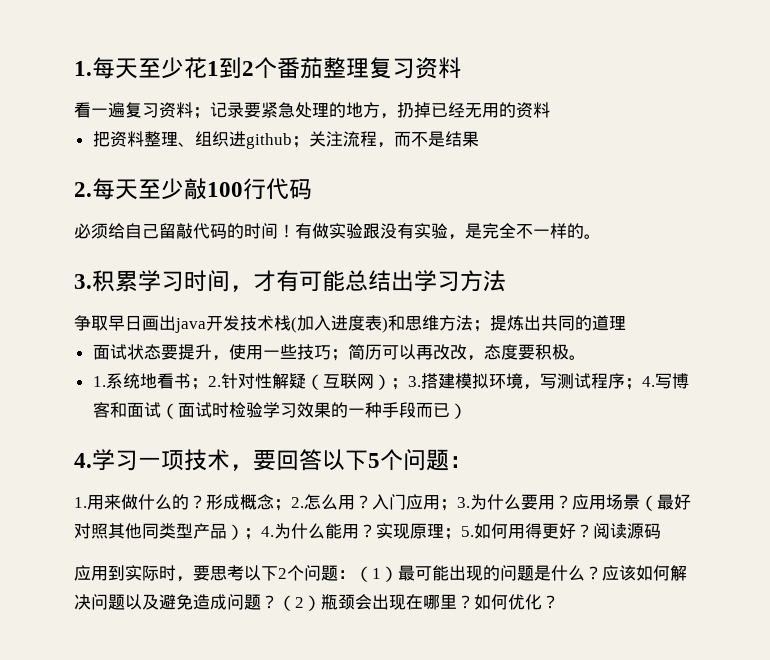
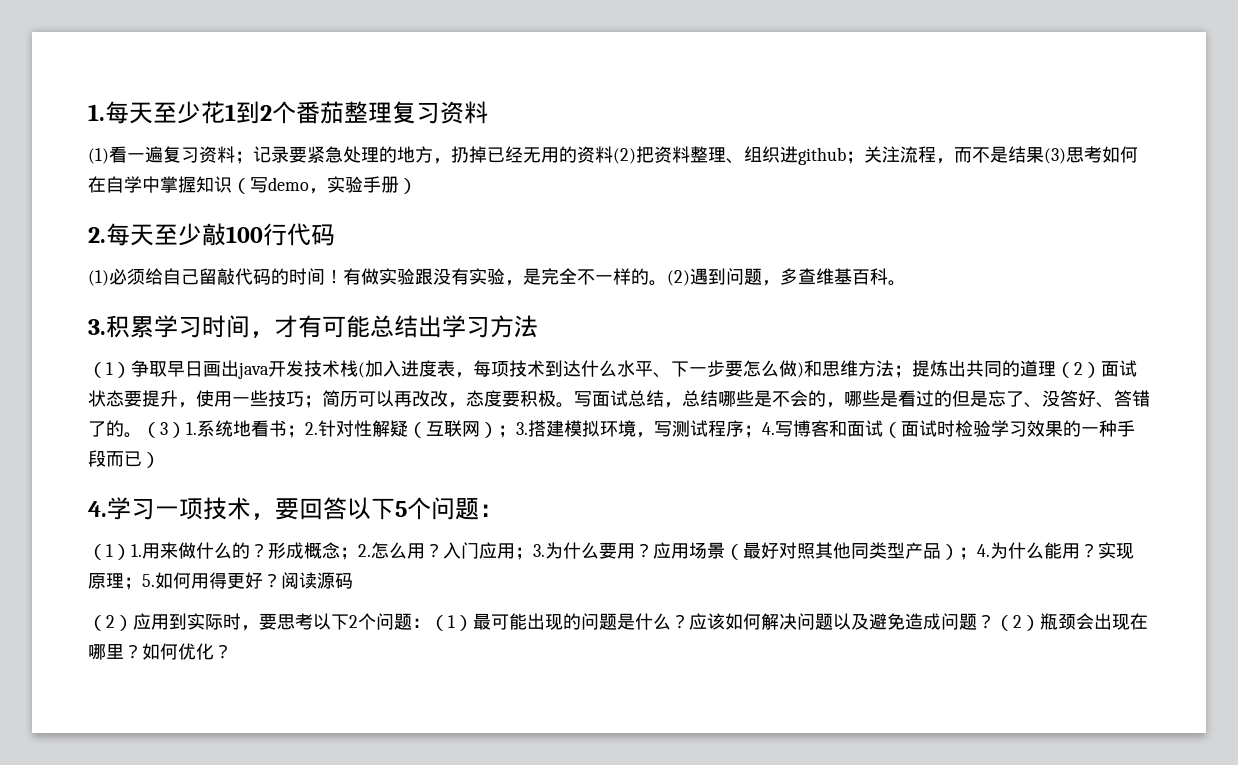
- 看一遍复习资料；记录要紧急处理的地方，扔掉已经无用的资料
- 把资料整理、组织进github；关注流程，而不是结果
+ (1)看一遍复习资料；记录要紧急处理的地方，扔掉已经无用的资料(2)把资料整理、组织进github；关注流程，而不是结果(3)思考如何在自学中掌握知识（写demo，实验手册）
- 必须给自己留敲代码的时间！
+ (1)必须给自己留敲代码的时间！
+ (2)遇到问题，多查维基百科。
- 争取早日画出java开发技术栈(加入进度表)和思维方法；
+ （1）争取早日画出java开发技术栈(加入进度表，每项技术到达什么水平、下一步要怎么做)和思维方法；
- 提炼出共同的道理
- 面试状态要提升，使用一些技巧；
+ 提炼出共同的道理（2）面试状态要提升，使用一些技巧；
- 简历可以再改改，态度要积极。
- 1.系统地看书；
+ 简历可以再改改，态度要积极。写面试总结，总结哪些是不会的，哪些是看过的但是忘了、没答好、答错了的。（3）1.系统地看书；
- 1.用来做什么的？
+ （1）1.用来做什么的？
- 应用到实际时，要思考以下2个问题：（1）最可能出现的问题是什么？
+ （2）应用到实际时，要思考以下2个问题：（1）最可能出现的问题是什么？

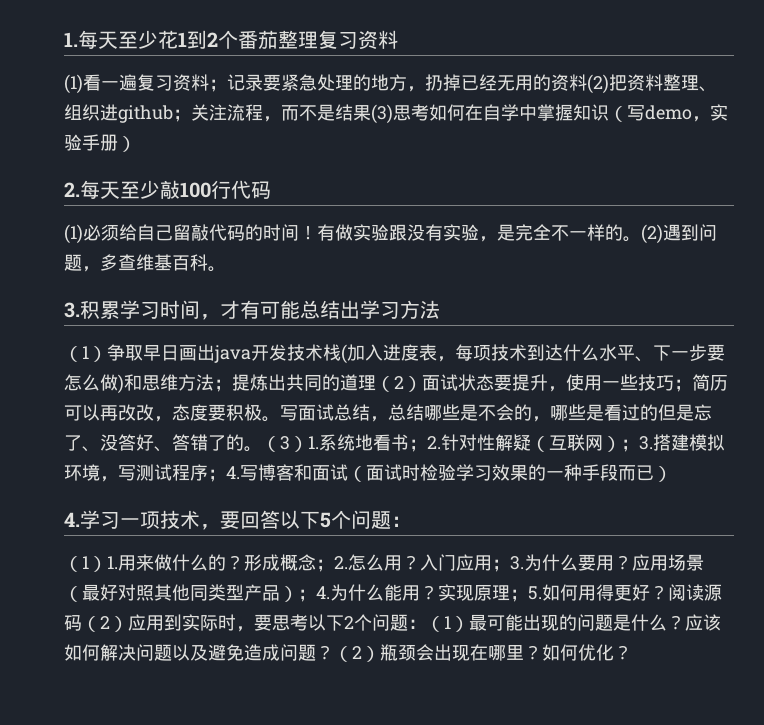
- 阅读源码
- （2）应用到实际时，要思考以下2个问题：（1）最可能出现的问题是什么？
+ 阅读源码（2）应用到实际时，要思考以下2个问题：（1）最可能出现的问题是什么？

